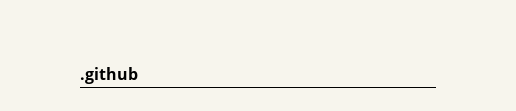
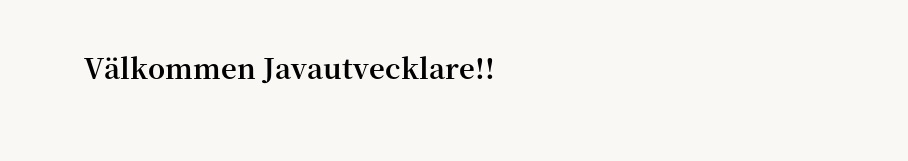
- .github
+ Välkommen Javautvecklare!!

